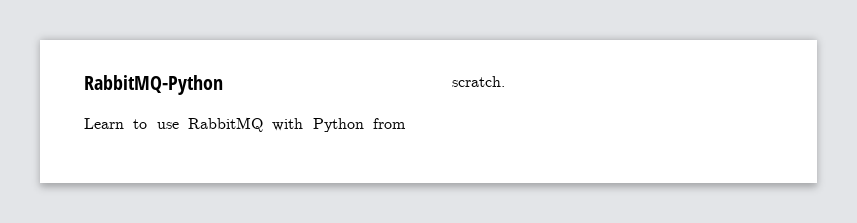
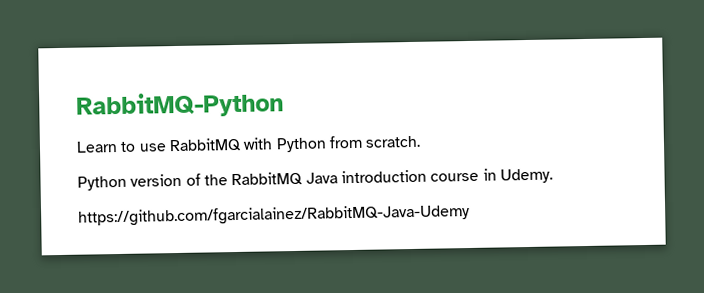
+ Python version of the RabbitMQ Java introduction course in Udemy.
+ https://github.com/fgarcialainez/RabbitMQ-Java-Udemy

